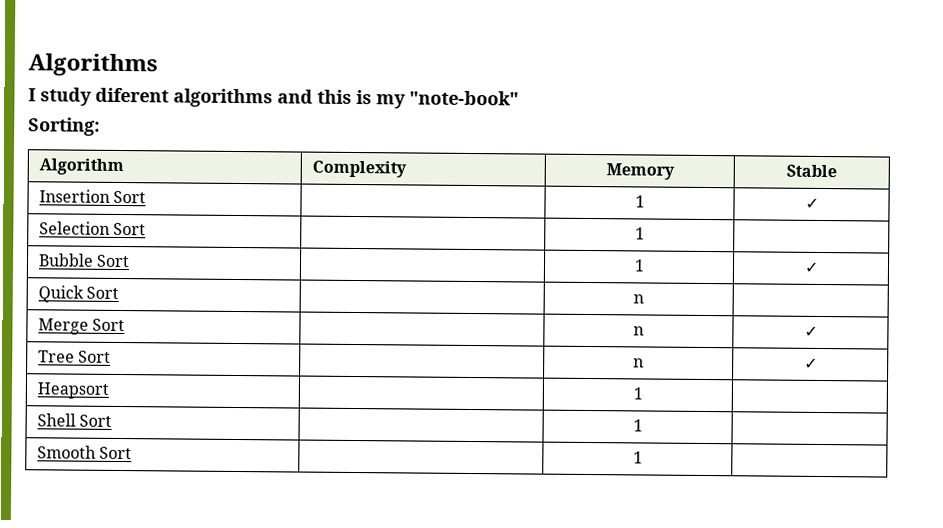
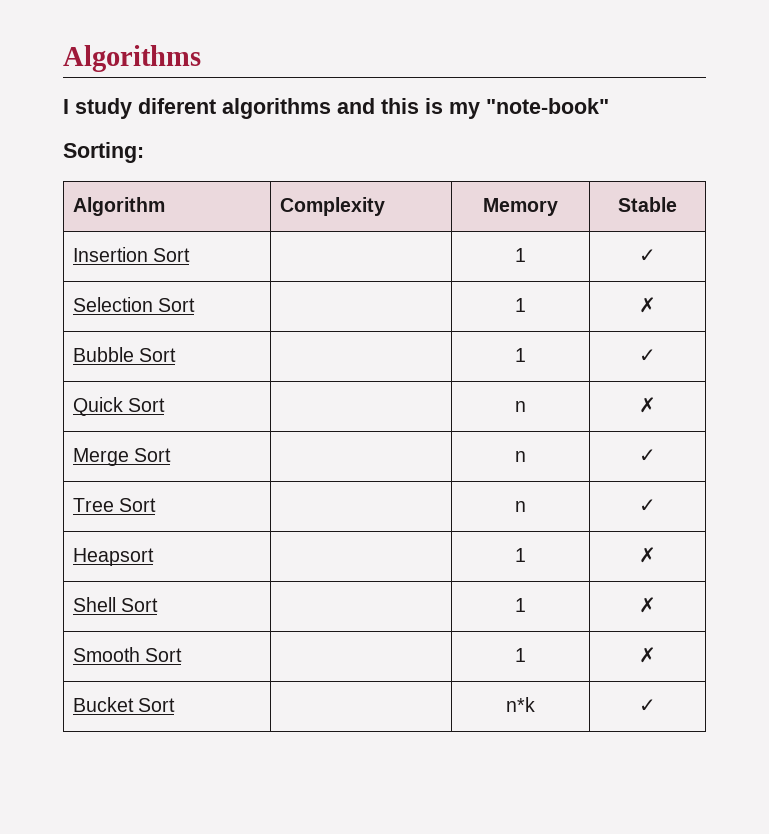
- Selection Sort | | 1 |
+ Selection Sort | | 1 | ✗
- Quick Sort | | n |
+ Quick Sort | | n | ✗
- Heapsort | | 1 |
+ Heapsort | | 1 | ✗
- Shell Sort | | 1 |
+ Shell Sort | | 1 | ✗
- Smooth Sort | | 1 |
+ Smooth Sort | | 1 | ✗
+ Bucket Sort | | n*k | ✓

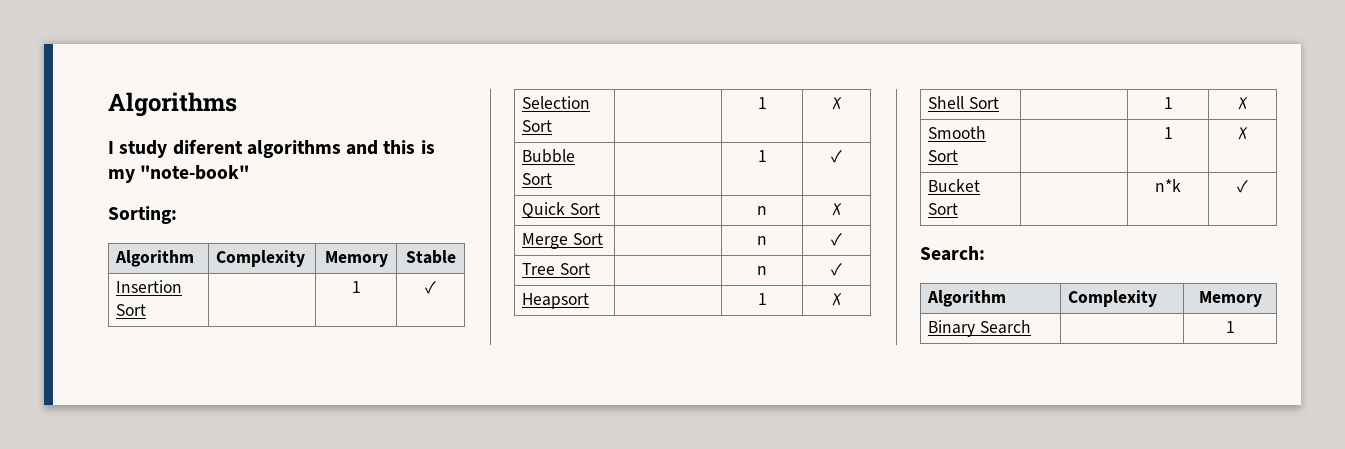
+ Search:
+ Algorithm | Сomplexity | Memory
+ Binary Search | | 1

